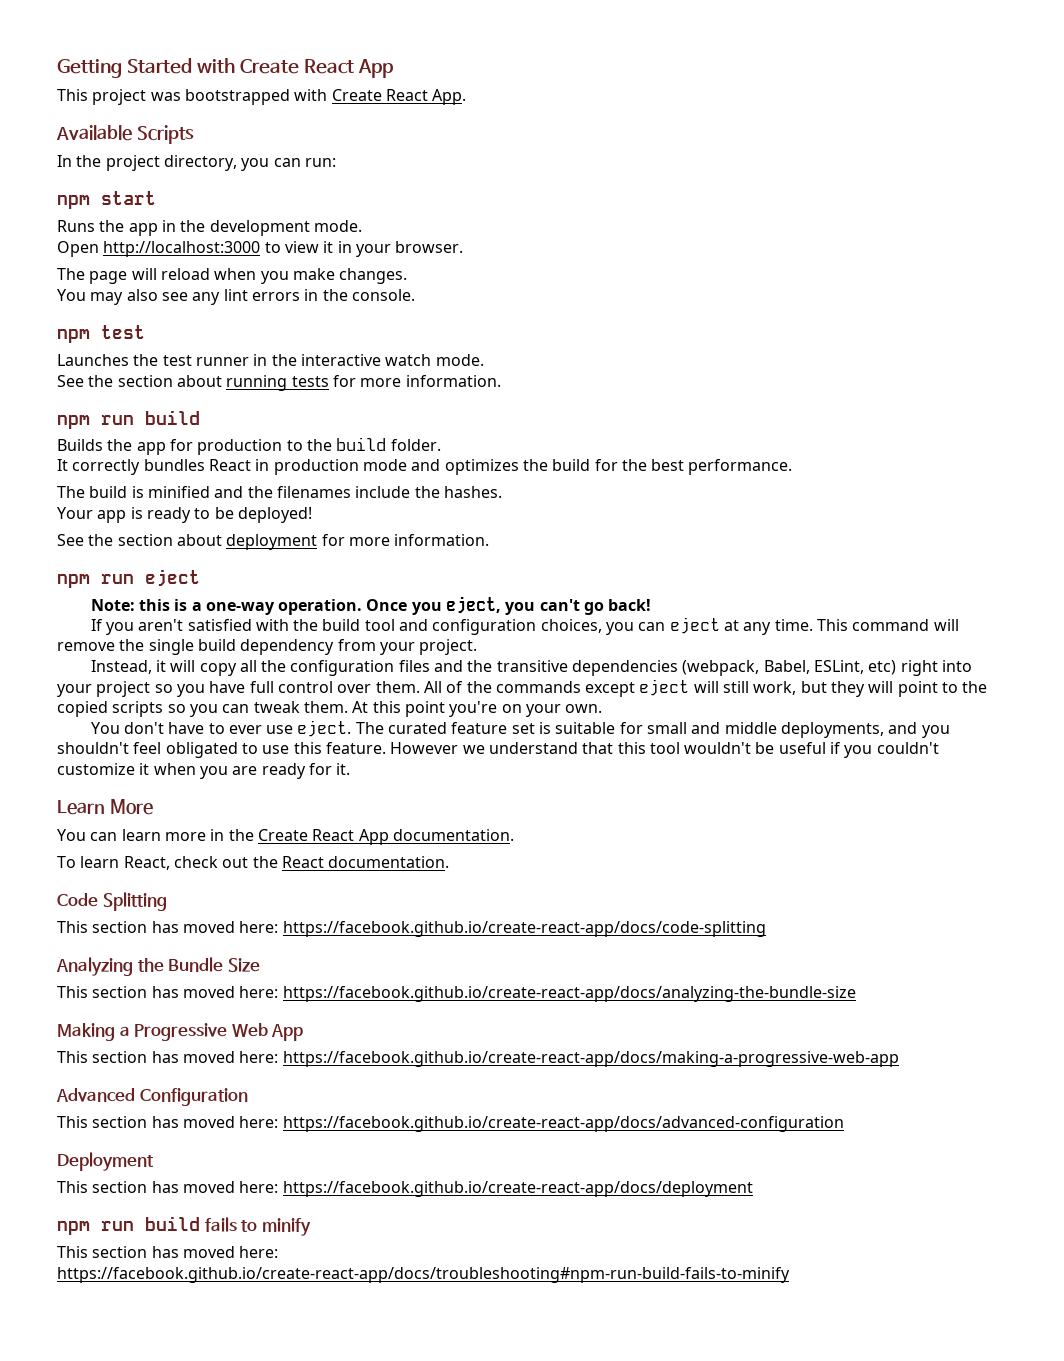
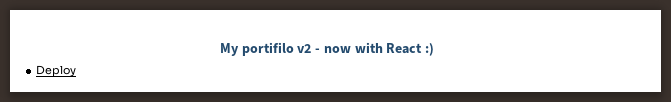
- Getting Started with Create React App
- This project was bootstrapped with Create React App.
- Available Scripts
- In the project directory, you can run:
- npm start
- Runs the app in the development mode.
- Open http://localhost:3000 to view it in your browser.
- The page will reload when you make changes.
- You may also see any lint errors in the console.
- npm test
- Launches the test runner in the interactive watch mode.
- See the section about running tests for more information.
- npm run build
- Builds the app for production to the build folder.
- It correctly bundles React in production mode and optimizes the build for the best performance.
- The build is minified and the filenames include the hashes.
- Your app is ready to be deployed!
- See the section about deployment for more information.
- npm run eject
- Note: this is a one-way operation. Once you eject, you can't go back!
- If you aren't satisfied with the build tool and configuration choices, you can eject at any time. This command will remove the single build dependency from your project.
- Instead, it will copy all the configuration files and the transitive dependencies (webpack, Babel, ESLint, etc) right into your project so you have full control over them. All of the commands except eject will still work, but they will point to the copied scripts so you can tweak them. At this point you're on your own.
- You don't have to ever use eject. The curated feature set is suitable for small and middle deployments, and you shouldn't feel obligated to use this feature. However we understand that this tool wouldn't be useful if you couldn't customize it when you are ready for it.
- Learn More
- You can learn more in the Create React App documentation.
- To learn React, check out the React documentation.
- Code Splitting
- This section has moved here: https://facebook.github.io/create-react-app/docs/code-splitting
- Analyzing the Bundle Size
- This section has moved here: https://facebook.github.io/create-react-app/docs/analyzing-the-bundle-size
- Making a Progressive Web App
- This section has moved here: https://facebook.github.io/create-react-app/docs/making-a-progressive-web-app
- Advanced Configuration
- This section has moved here: https://facebook.github.io/create-react-app/docs/advanced-configuration
- Deployment
- This section has moved here: https://facebook.github.io/create-react-app/docs/deployment
- npm run build fails to minify
- This section has moved here: https://facebook.github.io/create-react-app/docs/troubleshooting#npm-run-build-fails-to-minify
+ My portifilo v2 - now with React :)
+ Deploy

